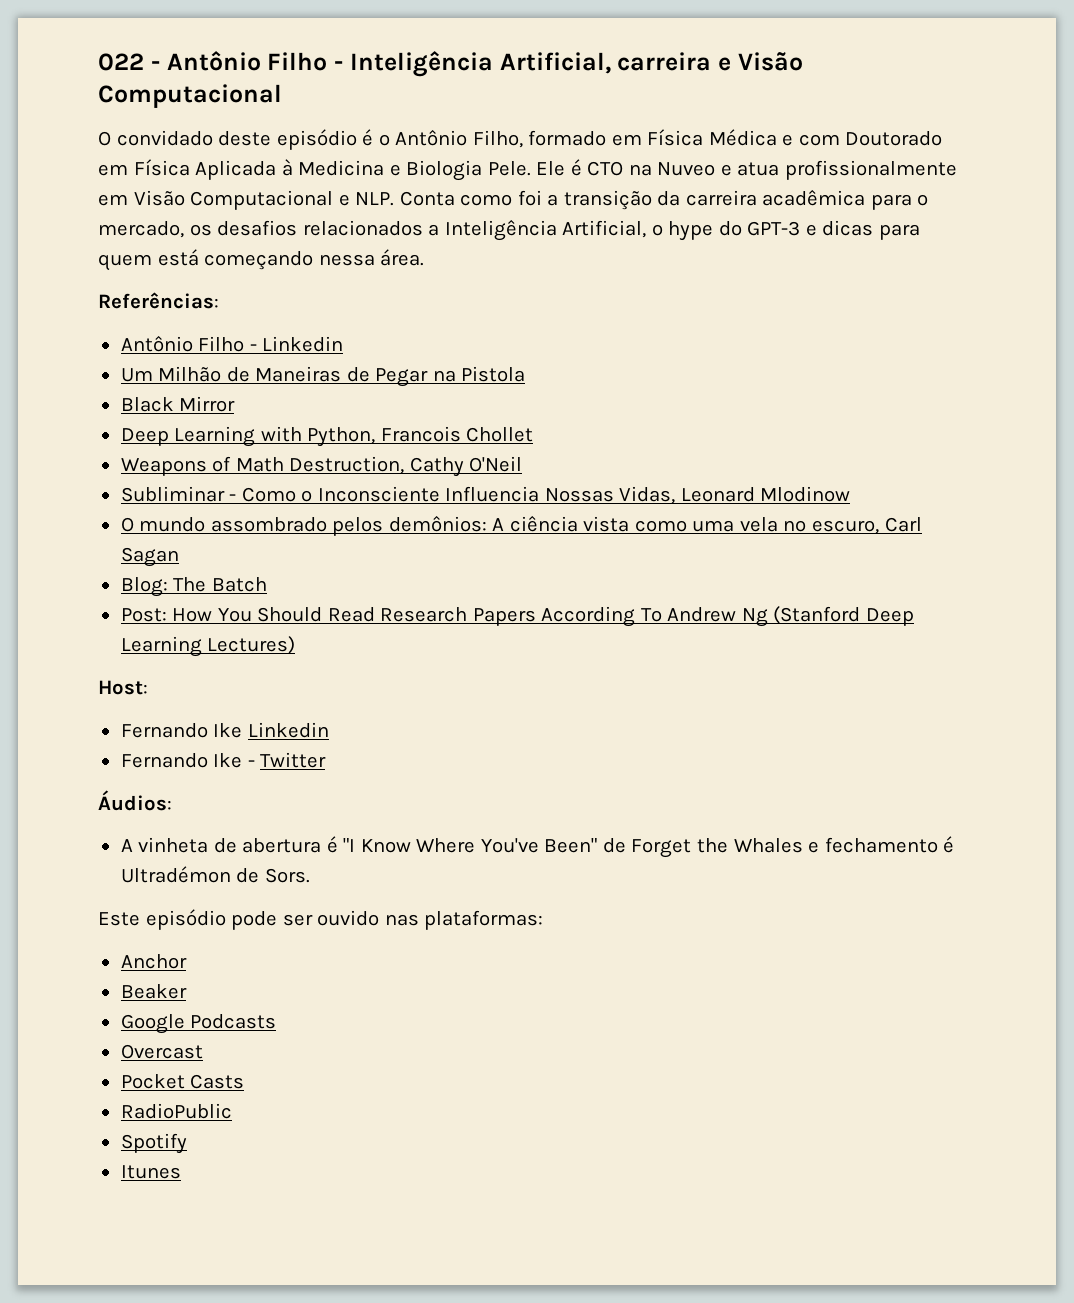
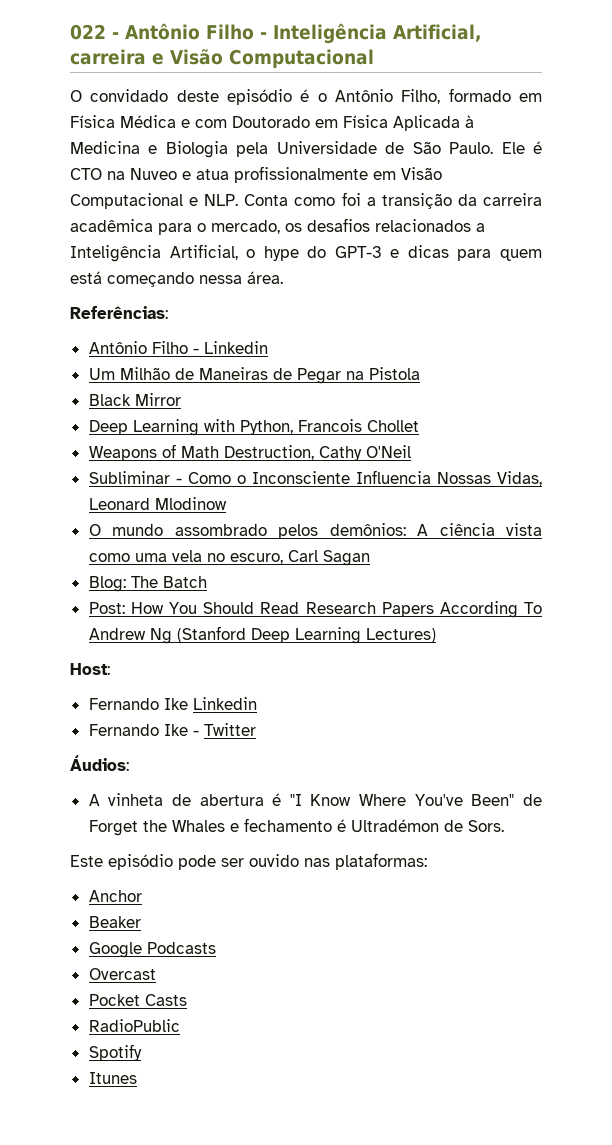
- O convidado deste episódio é o Antônio Filho, formado em Física Médica e com Doutorado em Física Aplicada à Medicina e Biologia Pele.
+ O convidado deste episódio é o Antônio Filho, formado em Física Médica e com Doutorado em Física Aplicada à Medicina e Biologia pela Universidade de São Paulo.

